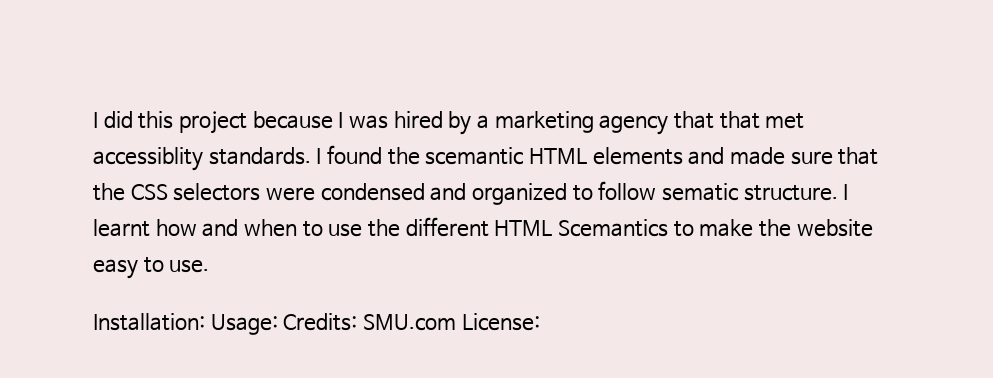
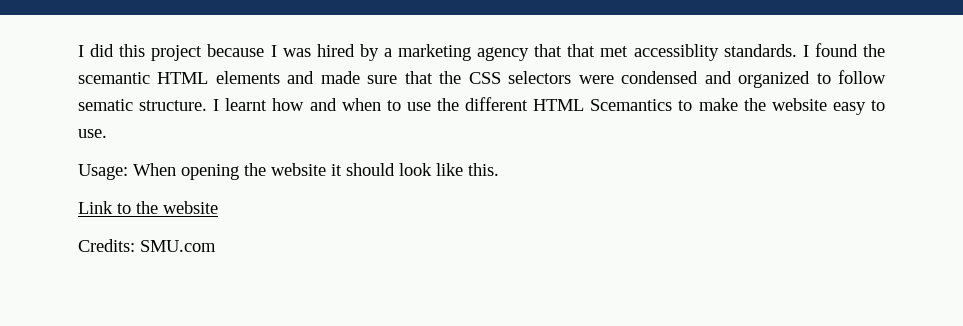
- Installation: Usage: Credits: SMU.com License:
+ Usage: When opening the website it should look like this.
+ Link to the website
+ Credits: SMU.com

